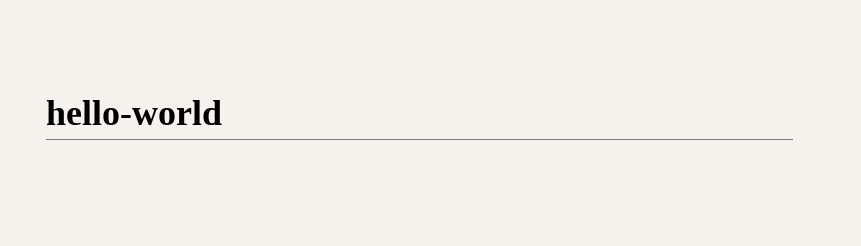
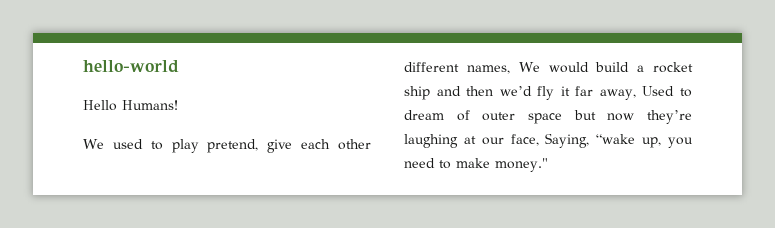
+ Hello Humans!
+ We used to play pretend, give each other different names, We would build a rocket ship and then we’d fly it far away, Used to dream of outer space but now they’re laughing at our face, Saying, “wake up, you need to make money."

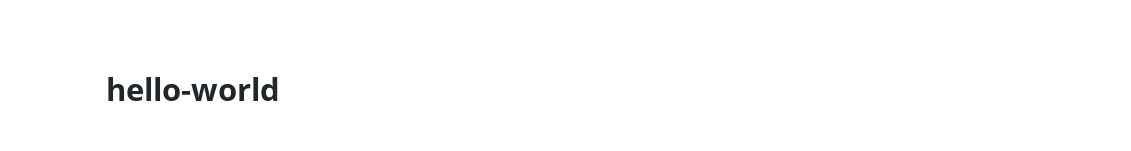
- Hello Humans!
- We used to play pretend, give each other different names, We would build a rocket ship and then we’d fly it far away, Used to dream of outer space but now they’re laughing at our face, Saying, “wake up, you need to make money."

